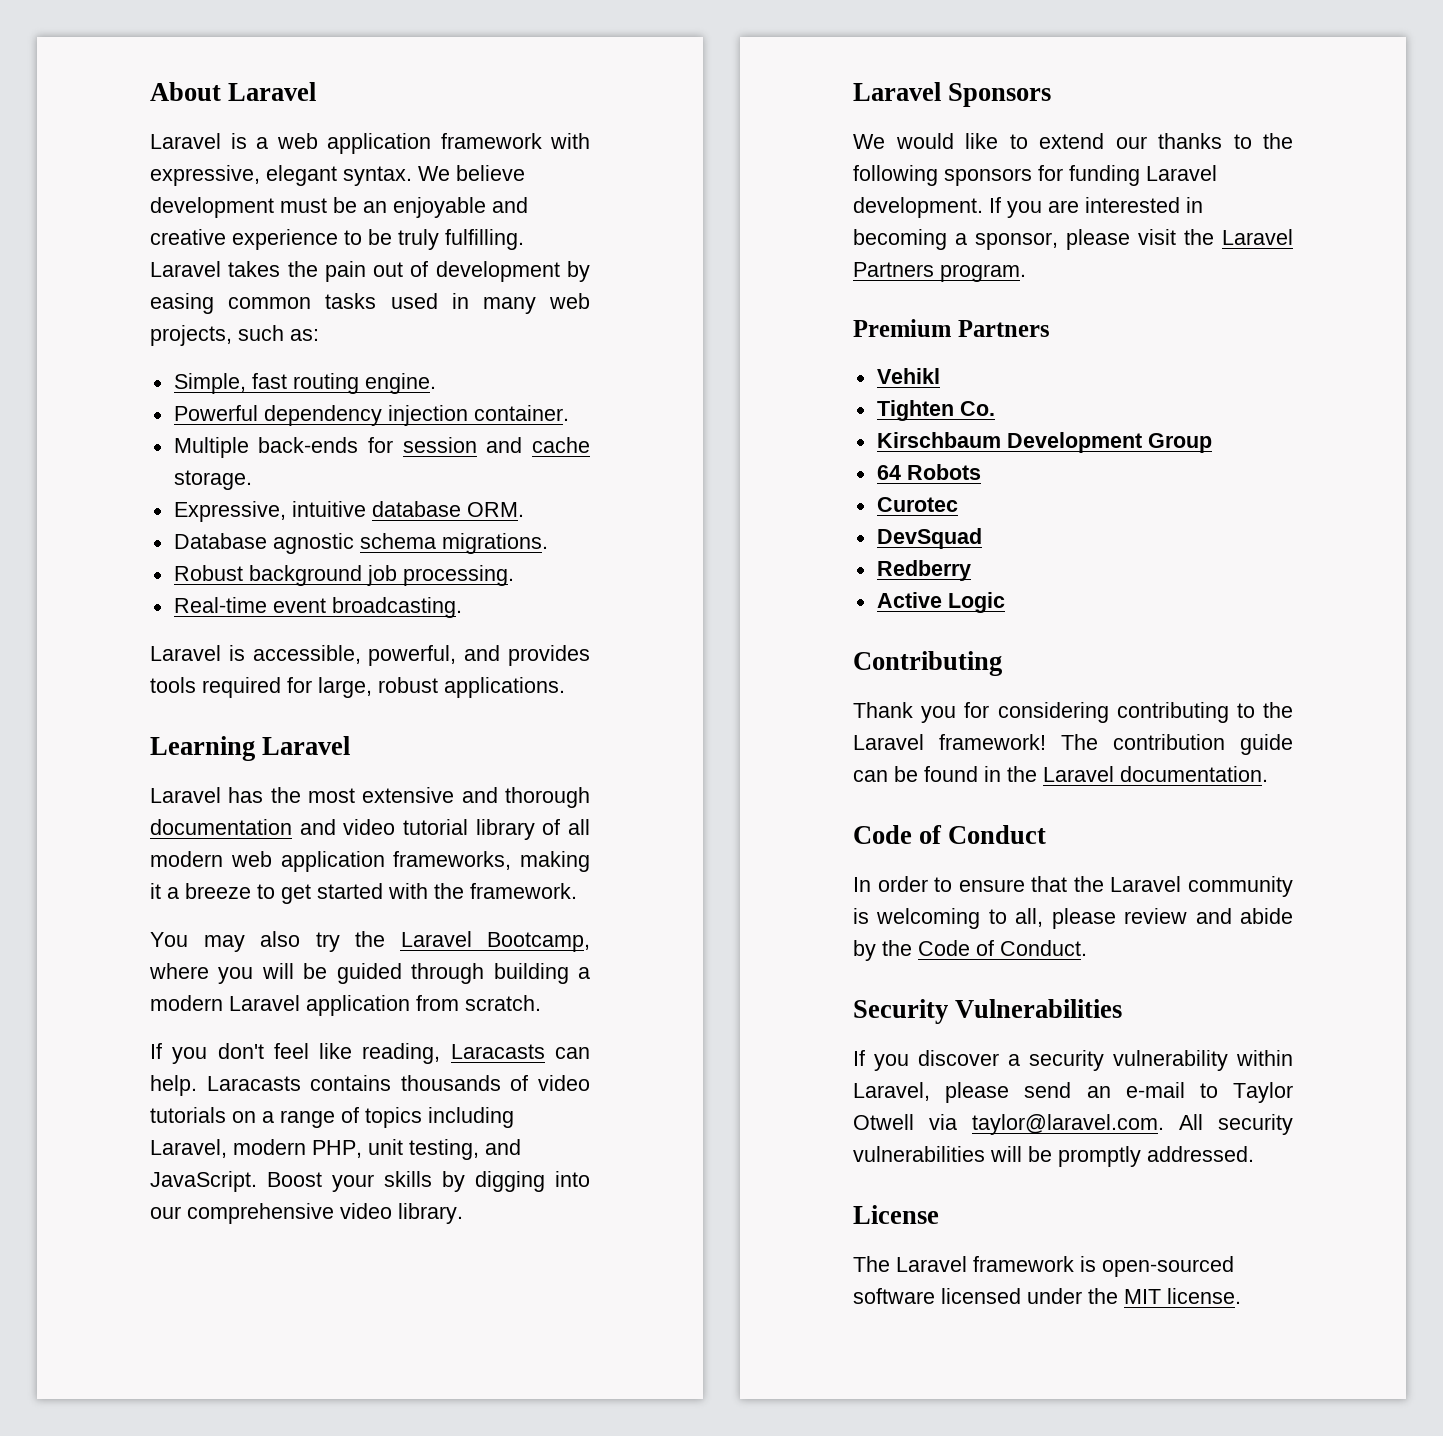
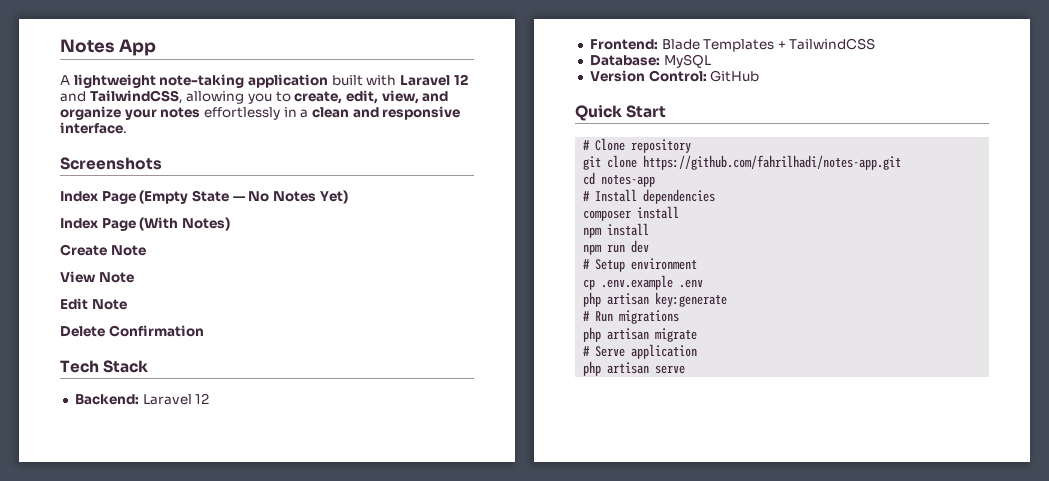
- About Laravel
- Laravel is a web application framework with expressive, elegant syntax. We believe development must be an enjoyable and creative experience to be truly fulfilling. Laravel takes the pain out of development by easing common tasks used in many web projects, such as:
- Simple, fast routing engine.
- Powerful dependency injection container.
- Multiple back-ends for session and cache storage.
- Expressive, intuitive database ORM.
- Database agnostic schema migrations.
- Robust background job processing.
- Real-time event broadcasting.
- Laravel is accessible, powerful, and provides tools required for large, robust applications.
- Learning Laravel
- Laravel has the most extensive and thorough documentation and video tutorial library of all modern web application frameworks, making it a breeze to get started with the framework.
- You may also try the Laravel Bootcamp, where you will be guided through building a modern Laravel application from scratch.
- If you don't feel like reading, Laracasts can help. Laracasts contains thousands of video tutorials on a range of topics including Laravel, modern PHP, unit testing, and JavaScript. Boost your skills by digging into our comprehensive video library.
- Laravel Sponsors
- We would like to extend our thanks to the following sponsors for funding Laravel development. If you are interested in becoming a sponsor, please visit the Laravel Partners program.
- Premium Partners
- Vehikl
- Tighten Co.
- Kirschbaum Development Group
- 64 Robots
- Curotec
- DevSquad
- Redberry
- Active Logic
- Contributing
- Thank you for considering contributing to the Laravel framework! The contribution guide can be found in the Laravel documentation.
- Code of Conduct
- In order to ensure that the Laravel community is welcoming to all, please review and abide by the Code of Conduct.
- Security Vulnerabilities
- If you discover a security vulnerability within Laravel, please send an e-mail to Taylor Otwell via taylor@laravel.com. All security vulnerabilities will be promptly addressed.
- License
- The Laravel framework is open-sourced software licensed under the MIT license.
+ Notes App
+ A lightweight note-taking application built with Laravel 12 and TailwindCSS, allowing you to create, edit, view, and organize your notes effortlessly in a clean and responsive interface.
+ Screenshots
+ Index Page (Empty State — No Notes Yet)
+ Index Page (With Notes)
+ Create Note
+ View Note
+ Edit Note
+ Delete Confirmation
+ Tech Stack
+ Backend: Laravel 12
+ Frontend: Blade Templates + TailwindCSS
+ Database: MySQL
+ Version Control: GitHub
+ Quick Start
+ # Clone repository
+ git clone https://github.com/fahrilhadi/notes-app.git
+ cd notes-app
+ # Install dependencies
+ composer install
+ npm install
+ npm run dev
+ # Setup environment
+ cp .env.example .env
+ php artisan key:generate
+ # Run migrations
+ php artisan migrate
+ # Serve application
+ php artisan serve

